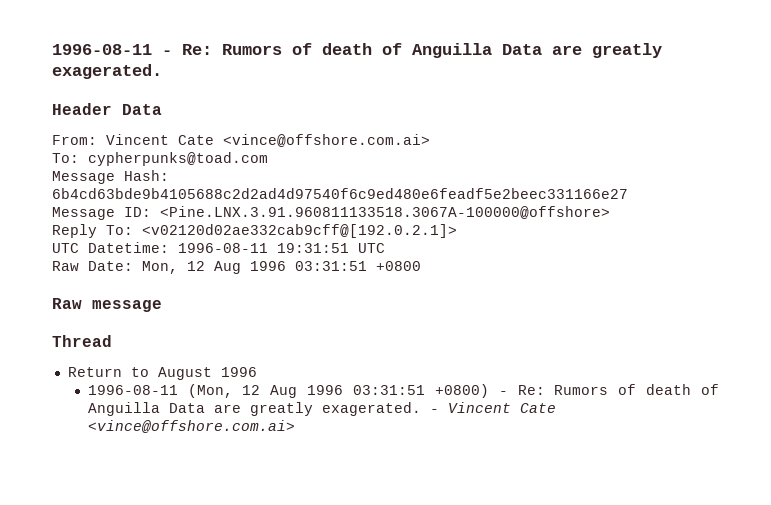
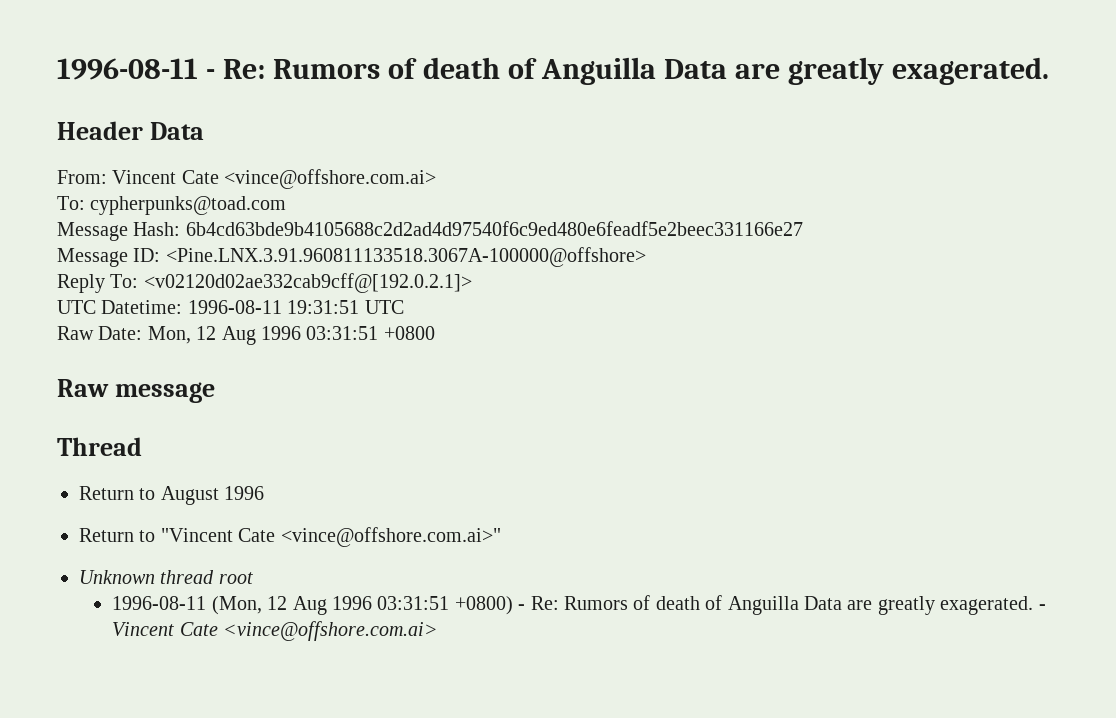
+ Return to "Vincent Cate <vince@offshore.com.ai>"
+ Unknown thread root

